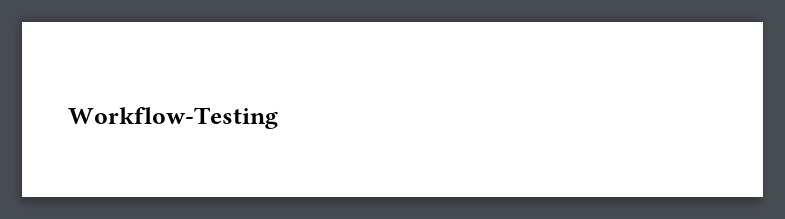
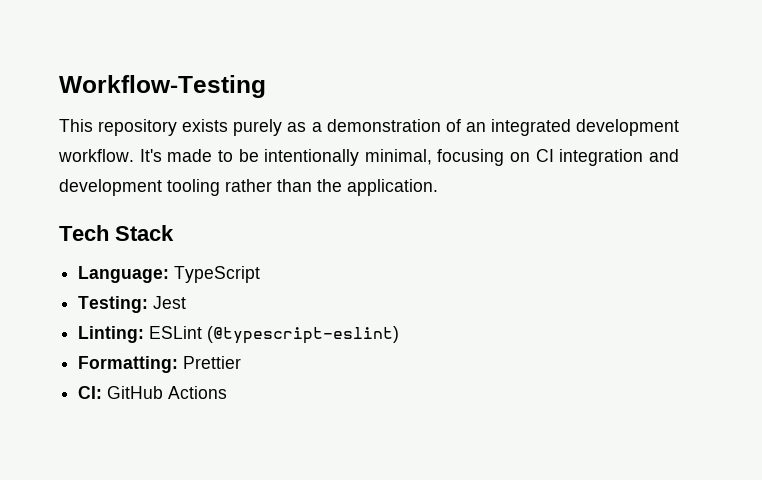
+ This repository exists purely as a demonstration of an integrated development workflow. It's made to be intentionally minimal, focusing on CI integration and development tooling rather than the application.
+ Tech Stack
+ Language: TypeScript
+ Testing: Jest
+ Linting: ESLint (@typescript-eslint)
+ Formatting: Prettier
+ CI: GitHub Actions

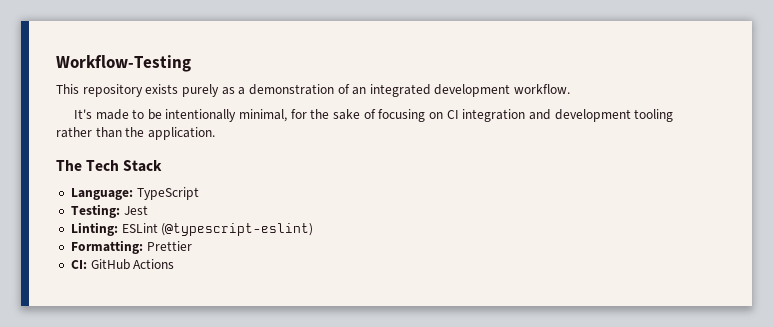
- This repository exists purely as a demonstration of an integrated development workflow. It's made to be intentionally minimal, focusing on CI integration and development tooling rather than the application.
+ This repository exists purely as a demonstration of an integrated development workflow.
+ It's made to be intentionally minimal, for the sake of focusing on CI integration and development tooling rather than the application.
- Tech Stack
+ The Tech Stack

